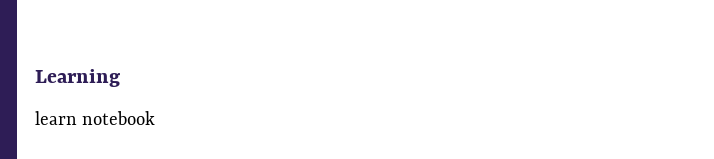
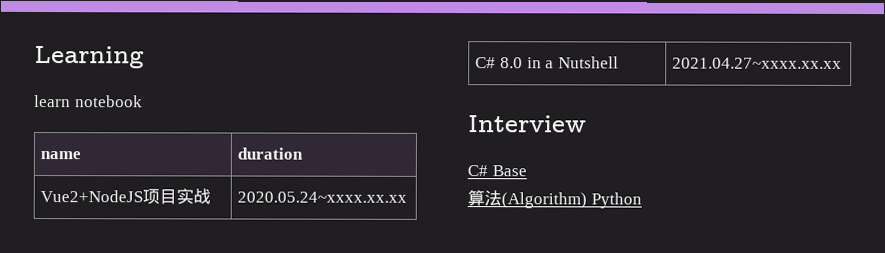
+ name | duration
+ Vue2+NodeJS项目实战 | 2020.05.24~xxxx.xx.xx
+ C# 8.0 in a Nutshell | 2021.04.27~xxxx.xx.xx
+ Interview
+ C# Base
+ 算法(Algorithm) Python

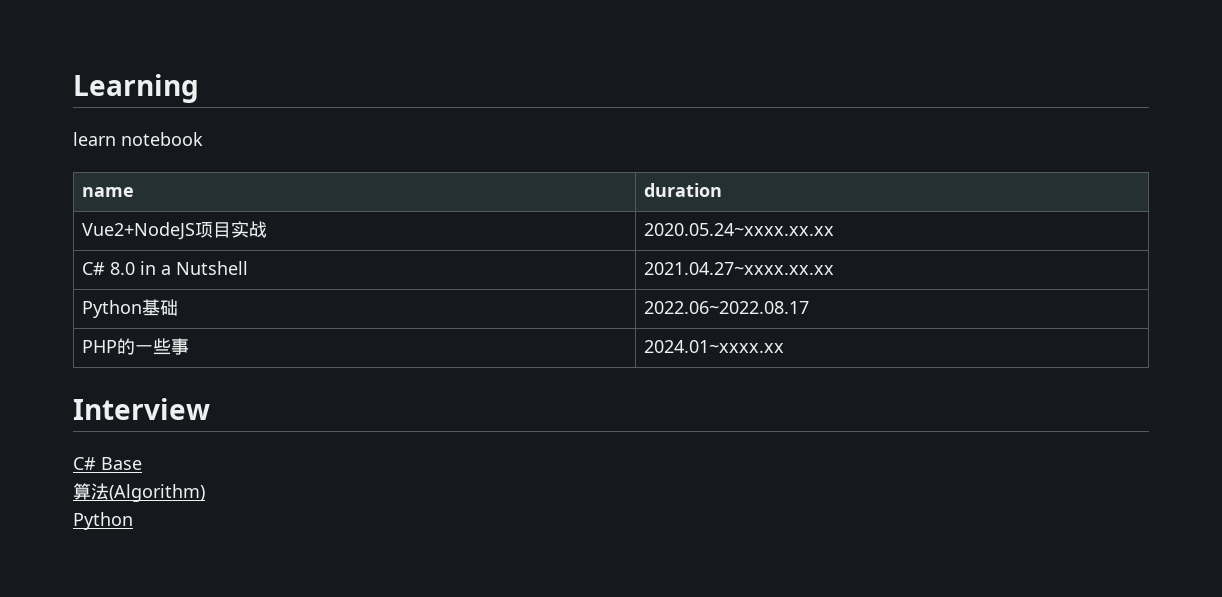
+ Python基础 | 2022.06~2022.08.17
+ PHP的一些事 | 2024.01~xxxx.xx
- 算法(Algorithm) Python
+ 算法(Algorithm)
+ Python

